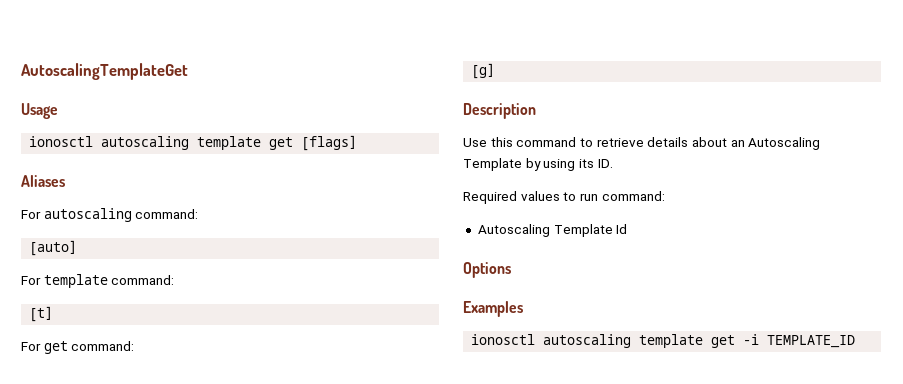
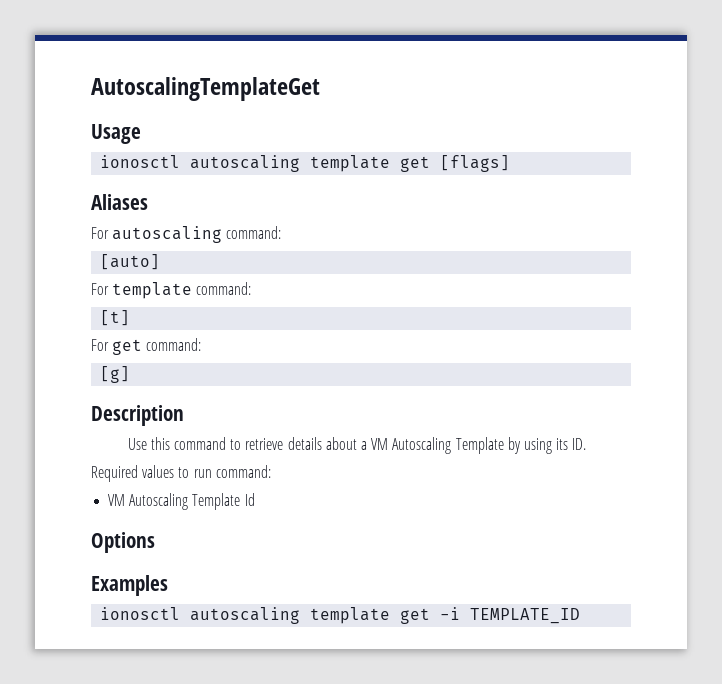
- Use this command to retrieve details about an Autoscaling Template by using its ID.
+ Use this command to retrieve details about a VM Autoscaling Template by using its ID.
- Autoscaling Template Id
+ VM Autoscaling Template Id

